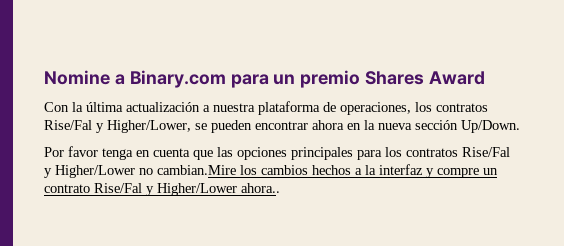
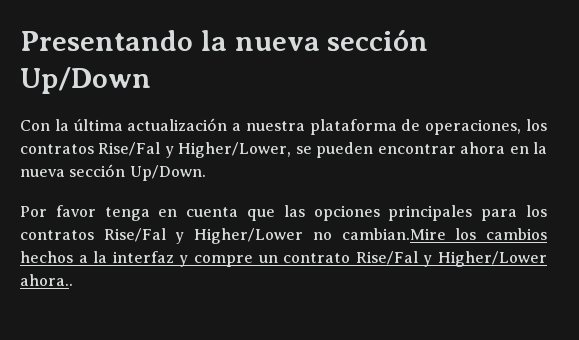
- Nomine a Binary.com para un premio Shares Award
+ Presentando la nueva sección Up/Down

